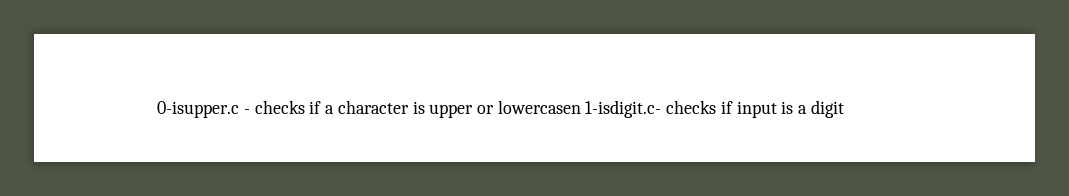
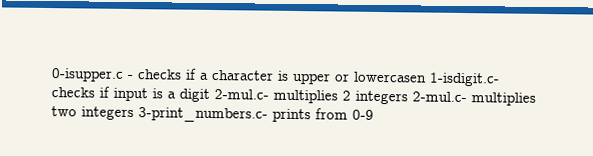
- 0-isupper.c - checks if a character is upper or lowercasen 1-isdigit.c- checks if input is a digit
+ 0-isupper.c - checks if a character is upper or lowercasen 1-isdigit.c- checks if input is a digit 2-mul.c- multiplies 2 integers 2-mul.c- multiplies two integers 3-print_numbers.c- prints from 0-9

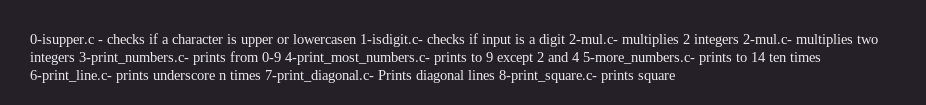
- 0-isupper.c - checks if a character is upper or lowercasen 1-isdigit.c- checks if input is a digit 2-mul.c- multiplies 2 integers 2-mul.c- multiplies two integers 3-print_numbers.c- prints from 0-9
+ 0-isupper.c - checks if a character is upper or lowercasen 1-isdigit.c- checks if input is a digit 2-mul.c- multiplies 2 integers 2-mul.c- multiplies two integers 3-print_numbers.c- prints from 0-9 4-print_most_numbers.c- prints to 9 except 2 and 4 5-more_numbers.c- prints to 14 ten times 6-print_line.c- prints underscore n times 7-print_diagonal.c- Prints diagonal lines 8-print_square.c- prints square

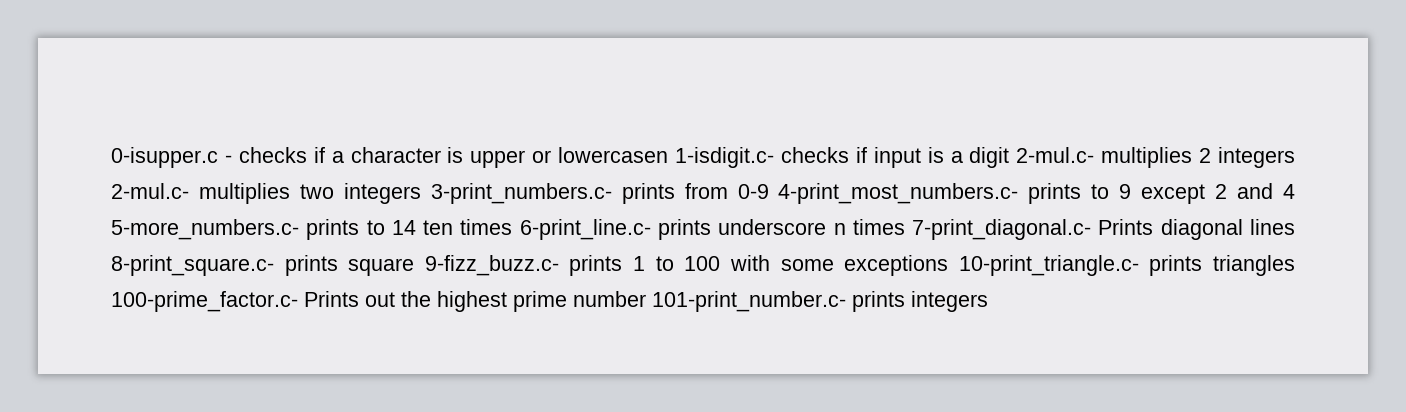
- 0-isupper.c - checks if a character is upper or lowercasen 1-isdigit.c- checks if input is a digit 2-mul.c- multiplies 2 integers 2-mul.c- multiplies two integers 3-print_numbers.c- prints from 0-9 4-print_most_numbers.c- prints to 9 except 2 and 4 5-more_numbers.c- prints to 14 ten times 6-print_line.c- prints underscore n times 7-print_diagonal.c- Prints diagonal lines 8-print_square.c- prints square
+ 0-isupper.c - checks if a character is upper or lowercasen 1-isdigit.c- checks if input is a digit 2-mul.c- multiplies 2 integers 2-mul.c- multiplies two integers 3-print_numbers.c- prints from 0-9 4-print_most_numbers.c- prints to 9 except 2 and 4 5-more_numbers.c- prints to 14 ten times 6-print_line.c- prints underscore n times 7-print_diagonal.c- Prints diagonal lines 8-print_square.c- prints square 9-fizz_buzz.c- prints 1 to 100 with some exceptions 10-print_triangle.c- prints triangles 100-prime_factor.c- Prints out the highest prime number 101-print_number.c- prints integers

